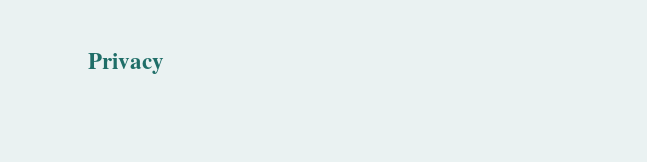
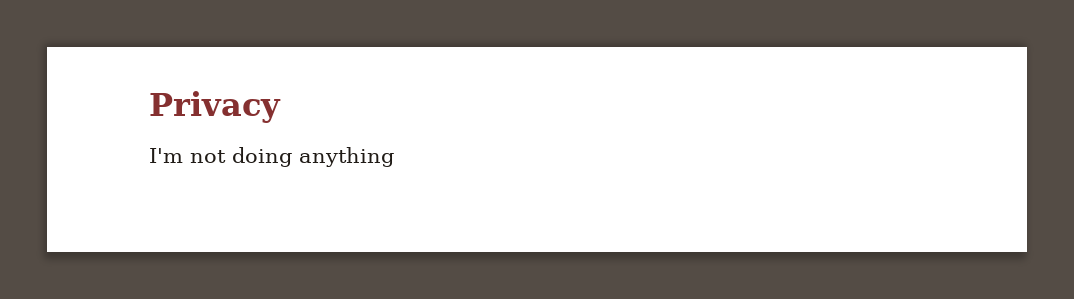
+ I'm not doing anything

